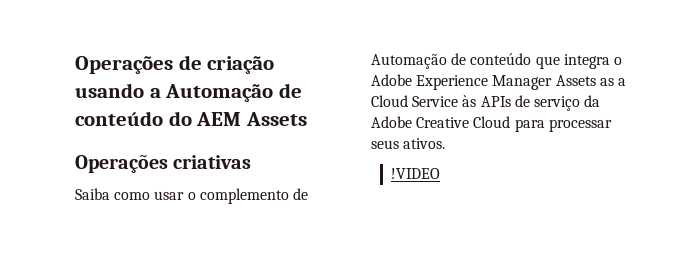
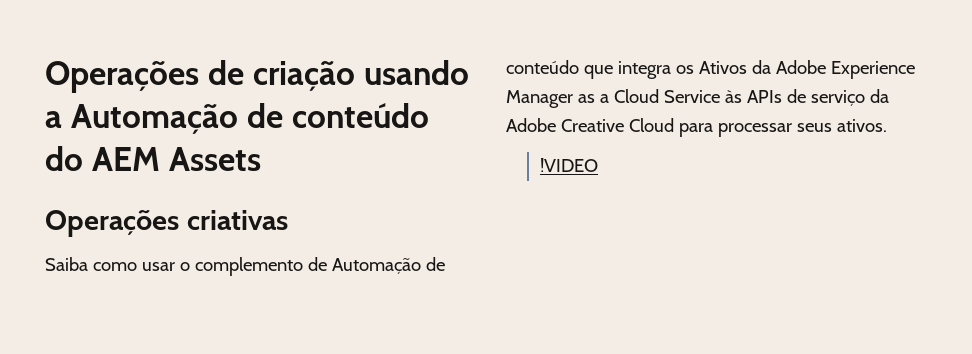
- Saiba como usar o complemento de Automação de conteúdo que integra o Adobe Experience Manager Assets as a Cloud Service às APIs de serviço da Adobe Creative Cloud para processar seus ativos.
+ Saiba como usar o complemento de Automação de conteúdo que integra os Ativos da Adobe Experience Manager as a Cloud Service às APIs de serviço da Adobe Creative Cloud para processar seus ativos.

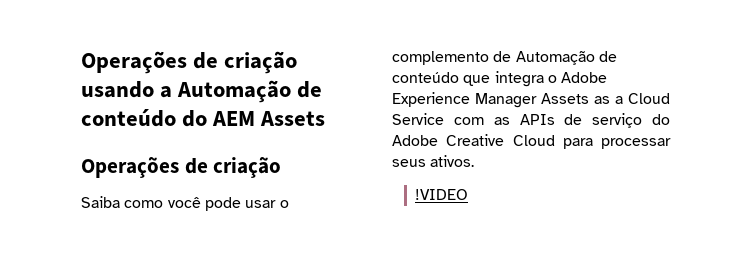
  Operações de criação usando a Automação de conteúdo do AEM Assets
- Operações criativas
+ Operações de criação
- Saiba como usar o complemento de Automação de conteúdo que integra os Ativos da Adobe Experience Manager as a Cloud Service às APIs de serviço da Adobe Creative Cloud para processar seus ativos.
+ Saiba como você pode usar o complemento de Automação de conteúdo que integra o Adobe Experience Manager Assets as a Cloud Service com as APIs de serviço do Adobe Creative Cloud para processar seus ativos.

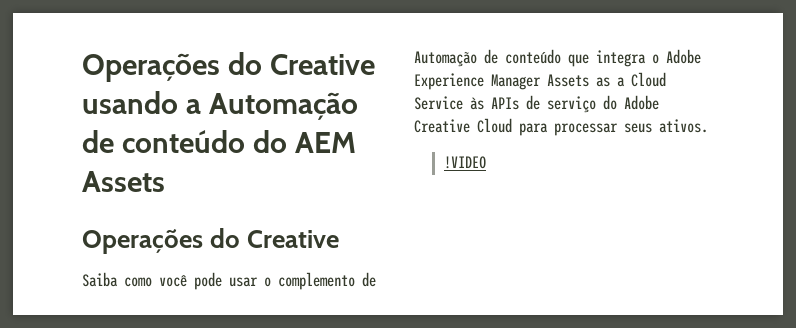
- Operações de criação usando a Automação de conteúdo do AEM Assets
- Operações de criação
+ Operações do Creative usando a Automação de conteúdo do AEM Assets
+ Operações do Creative
- Saiba como você pode usar o complemento de Automação de conteúdo que integra o Adobe Experience Manager Assets as a Cloud Service com as APIs de serviço do Adobe Creative Cloud para processar seus ativos.
+ Saiba como você pode usar o complemento de Automação de conteúdo que integra o Adobe Experience Manager Assets as a Cloud Service às APIs de serviço do Adobe Creative Cloud para processar seus ativos.

